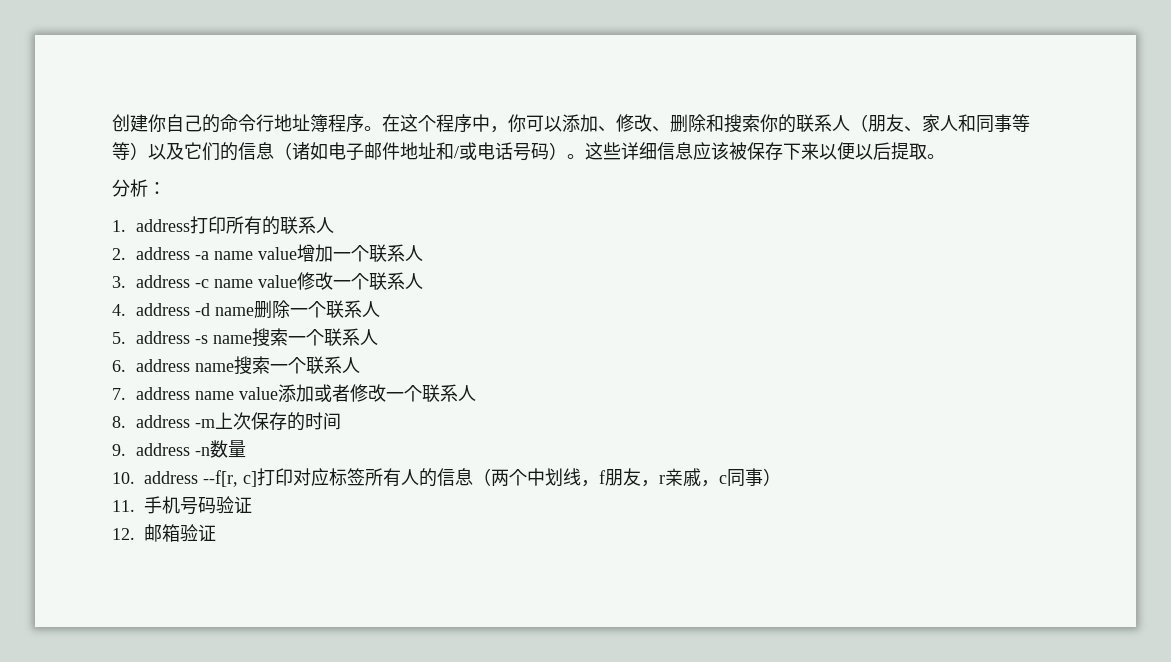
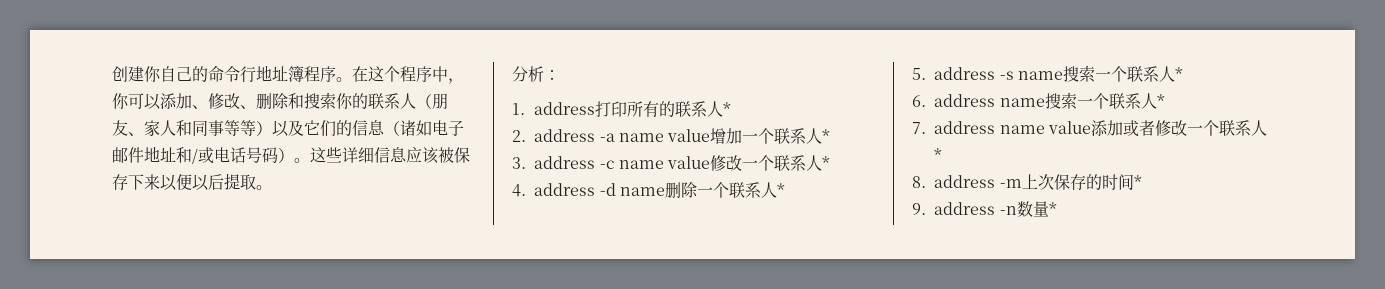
- 1. address打印所有的联系人
+ 1. address打印所有的联系人*
- 2. address -a name value增加一个联系人
+ 2. address -a name value增加一个联系人*
- 3. address -c name value修改一个联系人
+ 3. address -c name value修改一个联系人*
- 4. address -d name删除一个联系人
+ 4. address -d name删除一个联系人*
- 5. address -s name搜索一个联系人
+ 5. address -s name搜索一个联系人*
- 6. address name搜索一个联系人
+ 6. address name搜索一个联系人*
- 7. address name value添加或者修改一个联系人
+ 7. address name value添加或者修改一个联系人*
- 8. address -m上次保存的时间
+ 8. address -m上次保存的时间*
- 9. address -n数量
- 10. address --f[r, c]打印对应标签所有人的信息（两个中划线，f朋友，r亲戚，c同事）
- 11.手机号码验证
- 12.邮箱验证
+ 9. address -n数量*

